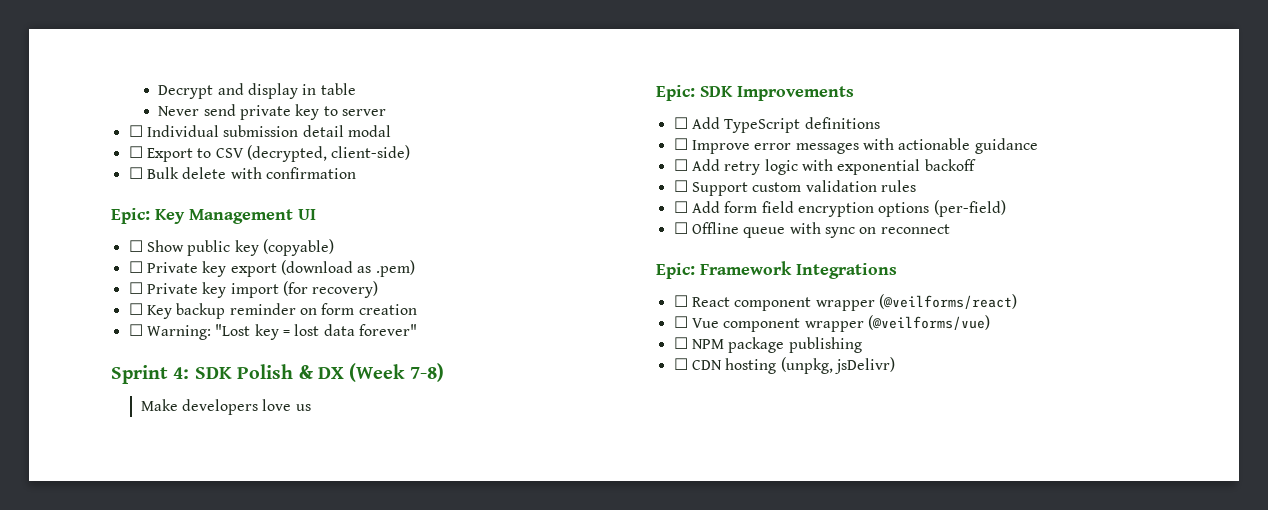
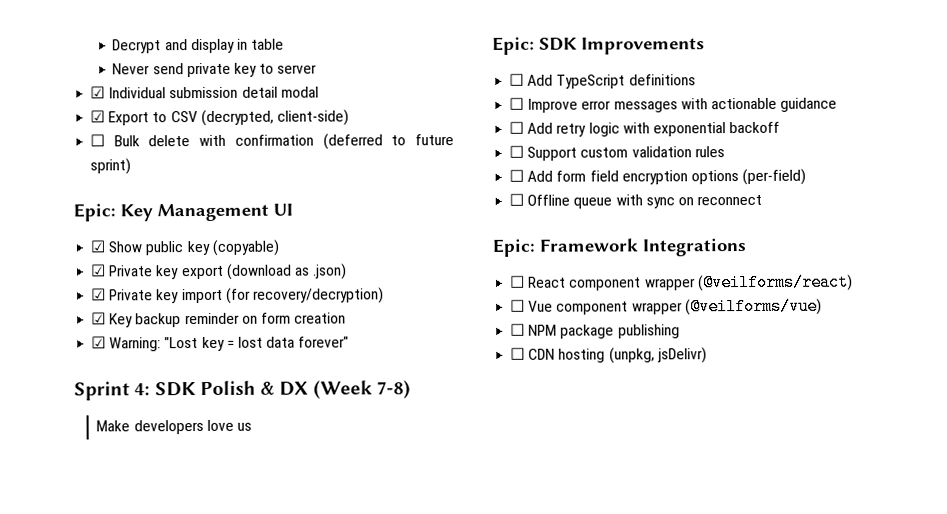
- ☐ Individual submission detail modal
+ ☑ Individual submission detail modal
- ☐ Export to CSV (decrypted, client-side)
+ ☑ Export to CSV (decrypted, client-side)
- ☐ Bulk delete with confirmation
+ ☐ Bulk delete with confirmation (deferred to future sprint)
- ☐ Show public key (copyable)
+ ☑ Show public key (copyable)
- ☐ Private key export (download as .pem)
- ☐ Private key import (for recovery)
- ☐ Key backup reminder on form creation
+ ☑ Private key export (download as .json)
+ ☑ Private key import (for recovery/decryption)
+ ☑ Key backup reminder on form creation
- ☐ Warning: "Lost key = lost data forever"
+ ☑ Warning: "Lost key = lost data forever"

